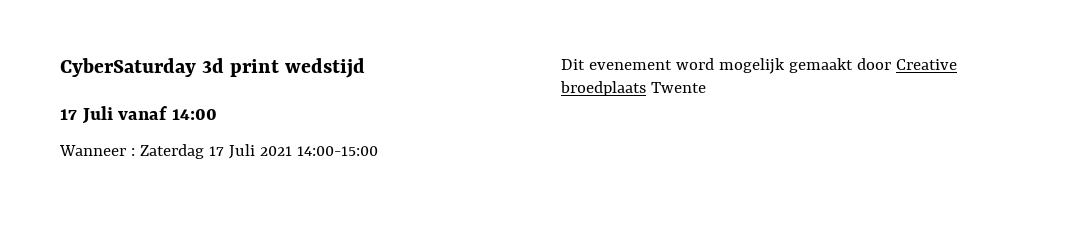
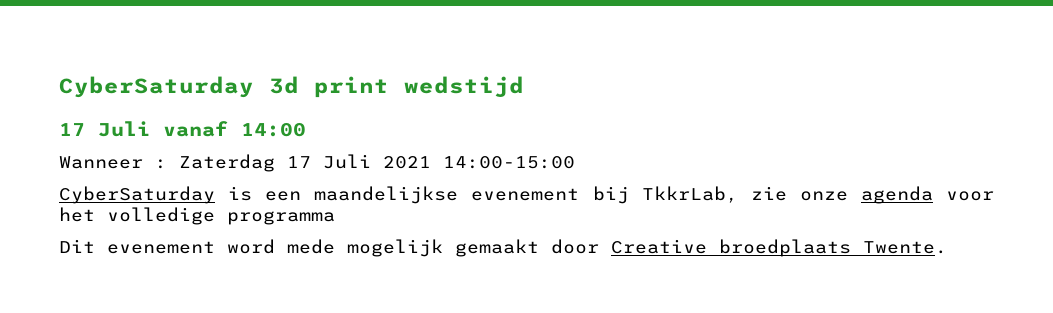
+ CyberSaturday is een maandelijkse evenement bij TkkrLab, zie onze agenda voor het volledige programma
- Dit evenement word mogelijk gemaakt door Creative broedplaats Twente
+ Dit evenement word mede mogelijk gemaakt door Creative broedplaats Twente.

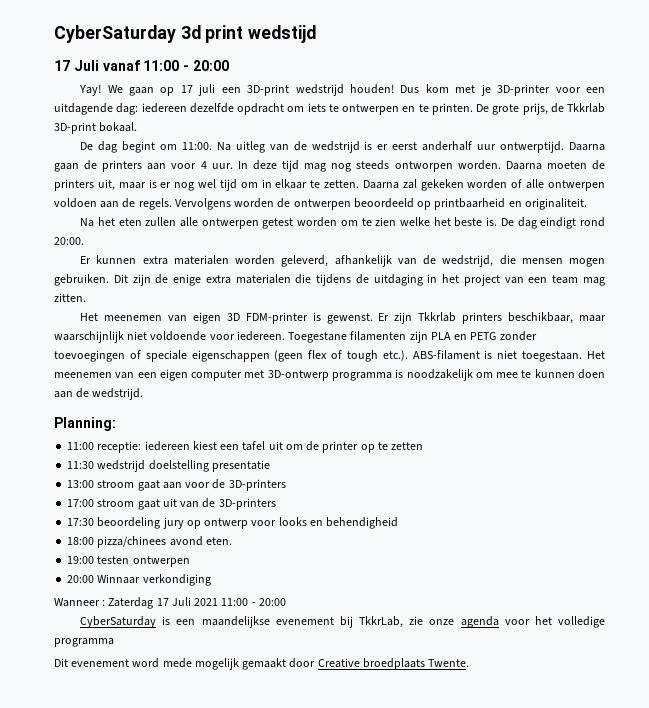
- 17 Juli vanaf 14:00
+ 17 Juli vanaf 11:00 - 20:00
+ Yay! We gaan op 17 juli een 3D-print wedstrijd houden! Dus kom met je 3D-printer voor een uitdagende dag: iedereen dezelfde opdracht om iets te ontwerpen en te printen. De grote prijs, de Tkkrlab 3D-print bokaal.
+ De dag begint om 11:00. Na uitleg van de wedstrijd is er eerst anderhalf uur ontwerptijd. Daarna gaan de printers aan voor 4 uur. In deze tijd mag nog steeds ontworpen worden. Daarna moeten de printers uit, maar is er nog wel tijd om in elkaar te zetten. Daarna zal gekeken worden of alle ontwerpen voldoen aan de regels. Vervolgens worden de ontwerpen beoordeeld op printbaarheid en originaliteit.
+ Na het eten zullen alle ontwerpen getest worden om te zien welke het beste is. De dag eindigt rond 20:00.
+ Er kunnen extra materialen worden geleverd, afhankelijk van de wedstrijd, die mensen mogen gebruiken. Dit zijn de enige extra materialen die tijdens de uitdaging in het project van een team mag zitten.
+ Het meenemen van eigen 3D FDM-printer is gewenst. Er zijn Tkkrlab printers beschikbaar, maar waarschijnlijk niet voldoende voor iedereen. Toegestane filamenten zijn PLA en PETG zonder toevoegingen of speciale eigenschappen (geen flex of tough etc.). ABS-filament is niet toegestaan. Het meenemen van een eigen computer met 3D-ontwerp programma is noodzakelijk om mee te kunnen doen aan de wedstrijd.
+ Planning:
+ 11:00 receptie: iedereen kiest een tafel uit om de printer op te zetten
+ 11:30 wedstrijd doelstelling presentatie
+ 13:00 stroom gaat aan voor de 3D-printers
+ 17:00 stroom gaat uit van de 3D-printers
+ 17:30 beoordeling jury op ontwerp voor looks en behendigheid
+ 18:00 pizza/chinees avond eten.
+ 19:00 testen ontwerpen
+ 20:00 Winnaar verkondiging
- Wanneer : Zaterdag 17 Juli 2021 14:00-15:00
+ Wanneer : Zaterdag 17 Juli 2021 11:00 - 20:00

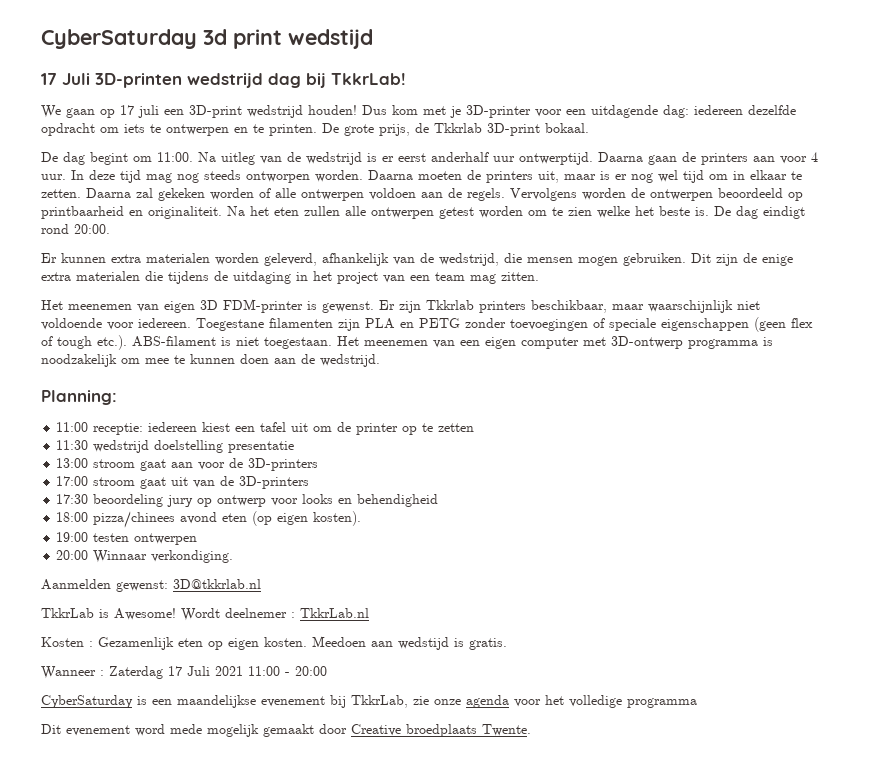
- 17 Juli vanaf 11:00 - 20:00
- Yay! We gaan op 17 juli een 3D-print wedstrijd houden!
+ 17 Juli 3D-printen wedstrijd dag bij TkkrLab!
+ We gaan op 17 juli een 3D-print wedstrijd houden!
- Vervolgens worden de ontwerpen beoordeeld op printbaarheid en originaliteit.
- Na het eten zullen alle ontwerpen getest worden om te zien welke het beste is.
+ Vervolgens worden de ontwerpen beoordeeld op printbaarheid en originaliteit. Na het eten zullen alle ontwerpen getest worden om te zien welke het beste is.
- 18:00 pizza/chinees avond eten.
+ 18:00 pizza/chinees avond eten (op eigen kosten).
- 20:00 Winnaar verkondiging
+ 20:00 Winnaar verkondiging.
+ Aanmelden gewenst: 3D@tkkrlab.nl
+ TkkrLab is Awesome! Wordt deelnemer : TkkrLab.nl
+ Kosten : Gezamenlijk eten op eigen kosten. Meedoen aan wedstijd is gratis.

